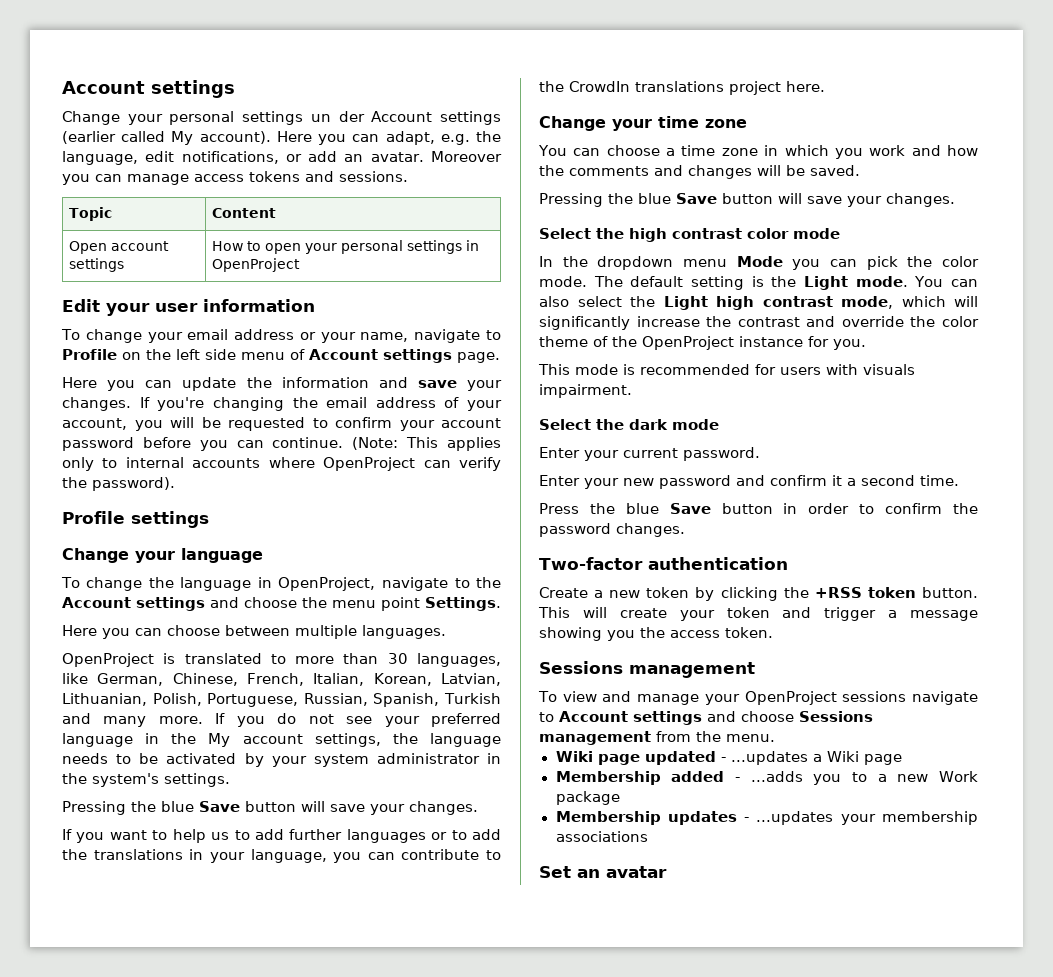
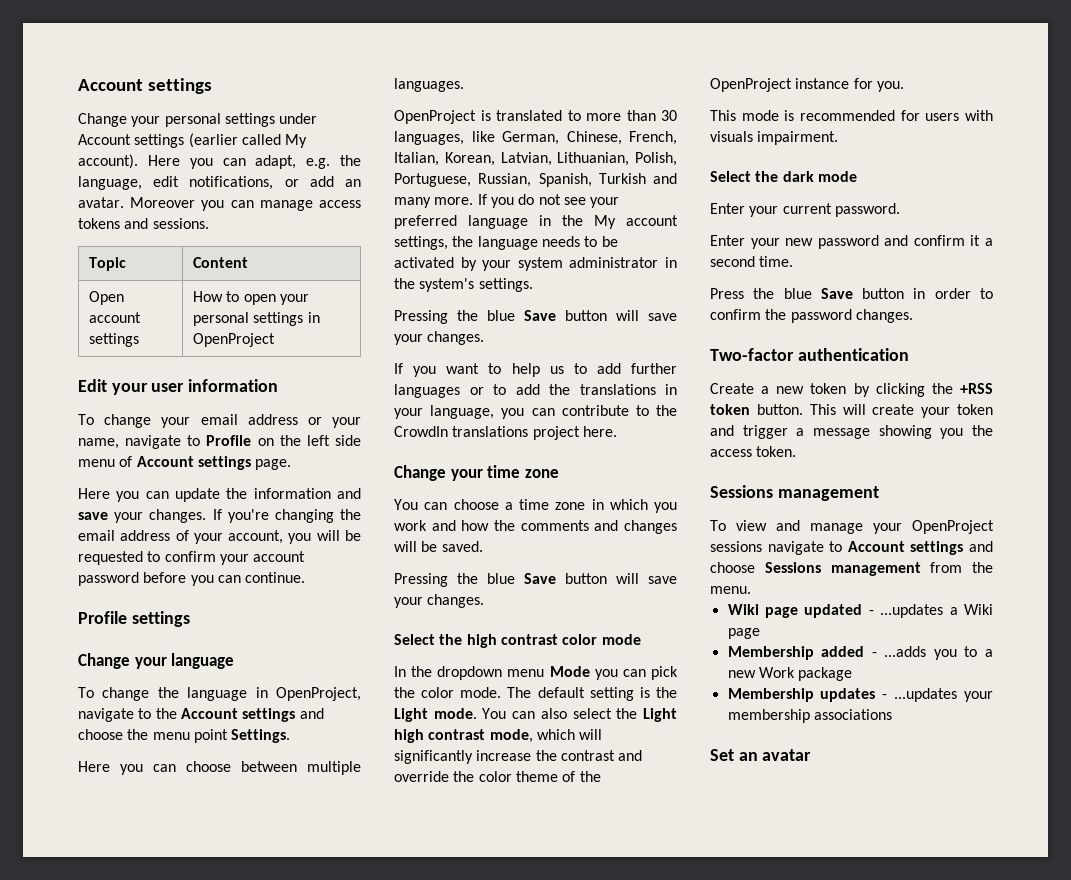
- Change your personal settings un der Account settings (earlier called My account).
+ Change your personal settings under Account settings (earlier called My account).
- (Note: This applies only to internal accounts where OpenProject can verify the password).

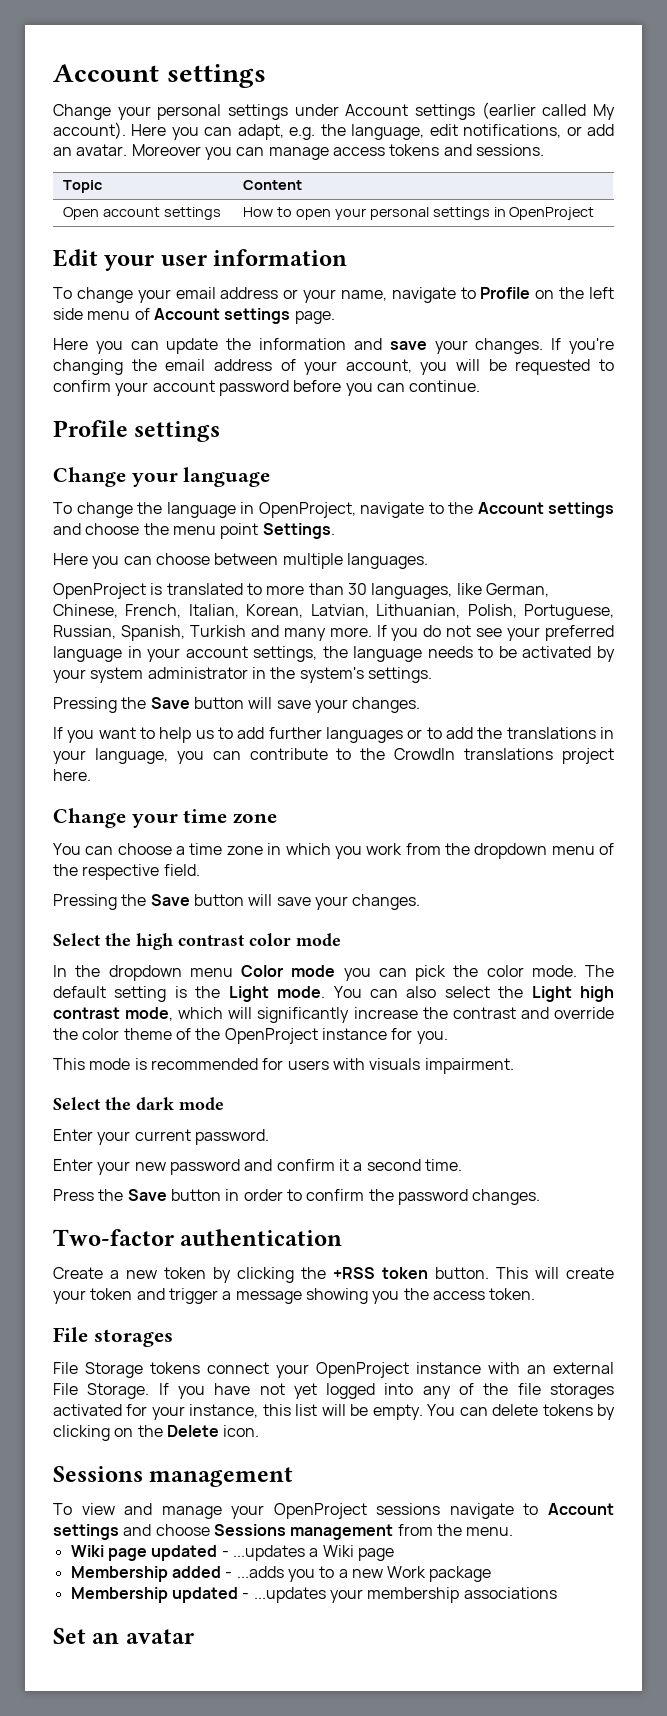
- If you do not see your preferred language in the My account settings, the language needs to be activated by your system administrator in the system's settings.
- Pressing the blue Save button will save your changes.
+ If you do not see your preferred language in your account settings, the language needs to be activated by your system administrator in the system's settings.
+ Pressing the Save button will save your changes.
- You can choose a time zone in which you work and how the comments and changes will be saved.
- Pressing the blue Save button will save your changes.
+ You can choose a time zone in which you work from the dropdown menu of the respective field.
+ Pressing the Save button will save your changes.
- In the dropdown menu Mode you can pick the color mode.
+ In the dropdown menu Color mode you can pick the color mode.
- Press the blue Save button in order to confirm the password changes.
+ Press the Save button in order to confirm the password changes.
+ File storages
+ File Storage tokens connect your OpenProject instance with an external File Storage. If you have not yet logged into any of the file storages activated for your instance, this list will be empty. You can delete tokens by clicking on the Delete icon.
- Membership updates - ...updates your membership associations
+ Membership updated - ...updates your membership associations

